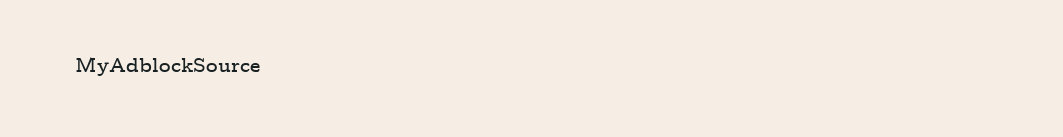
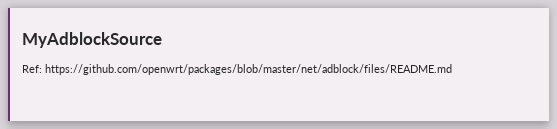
+ Ref: https://github.com/openwrt/packages/blob/master/net/adblock/files/README.md

